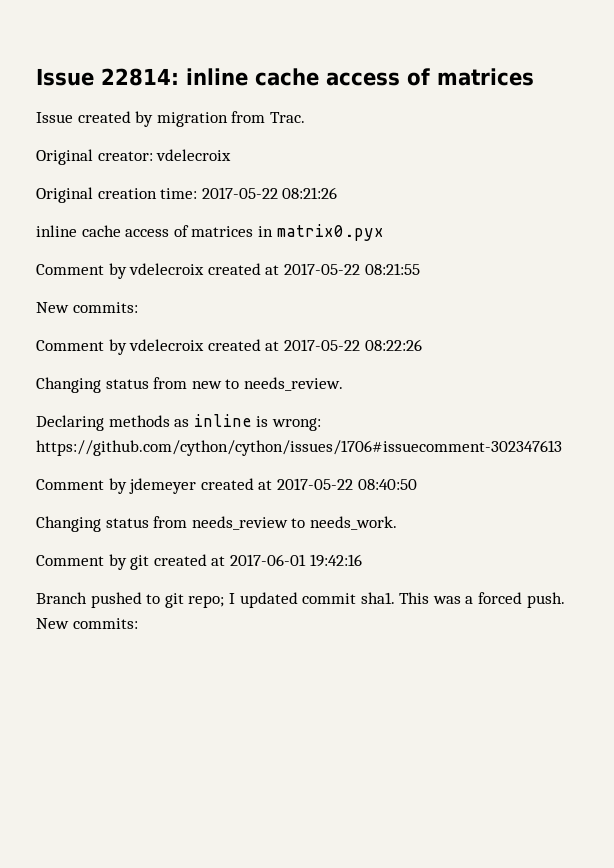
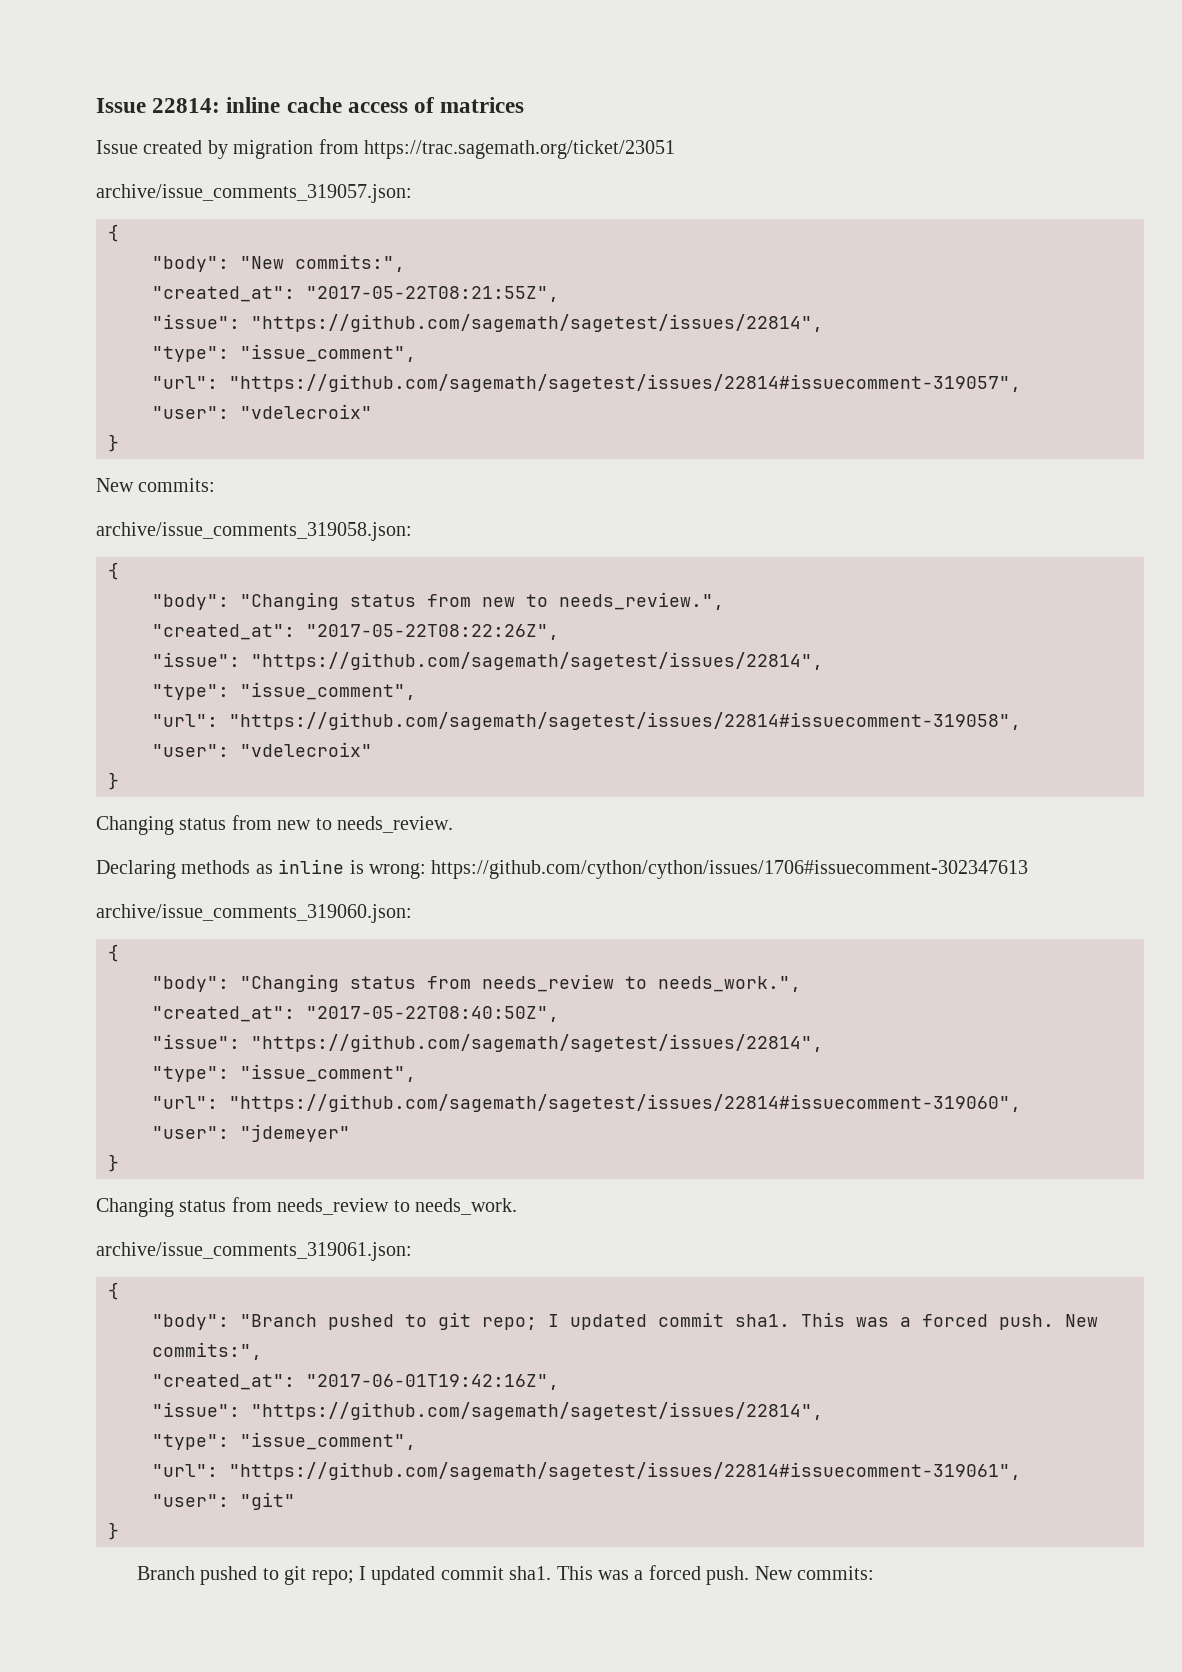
- Issue created by migration from Trac.
- Original creator: vdelecroix
- Original creation time: 2017-05-22 08:21:26
- inline cache access of matrices in matrix0.pyx
- Comment by vdelecroix created at 2017-05-22 08:21:55
+ Issue created by migration from https://trac.sagemath.org/ticket/23051
+ archive/issue_comments_319057.json:
+ {
+ "body": "New commits:",
+ "created_at": "2017-05-22T08:21:55Z",
+ "issue": "https://github.com/sagemath/sagetest/issues/22814",
+ "type": "issue_comment",
+ "url": "https://github.com/sagemath/sagetest/issues/22814#issuecomment-319057",
+ "user": "vdelecroix"
+ }
  New commits:
- Comment by vdelecroix created at 2017-05-22 08:22:26
+ archive/issue_comments_319058.json:
+ {
+ "body": "Changing status from new to needs_review.",
+ "created_at": "2017-05-22T08:22:26Z",
+ "issue": "https://github.com/sagemath/sagetest/issues/22814",
+ "type": "issue_comment",
+ "url": "https://github.com/sagemath/sagetest/issues/22814#issuecomment-319058",
+ "user": "vdelecroix"
+ }
- Comment by jdemeyer created at 2017-05-22 08:40:50
+ archive/issue_comments_319060.json:
+ {
+ "body": "Changing status from needs_review to needs_work.",
+ "created_at": "2017-05-22T08:40:50Z",
+ "issue": "https://github.com/sagemath/sagetest/issues/22814",
+ "type": "issue_comment",
+ "url": "https://github.com/sagemath/sagetest/issues/22814#issuecomment-319060",
+ "user": "jdemeyer"
+ }
- Comment by git created at 2017-06-01 19:42:16
+ archive/issue_comments_319061.json:
+ {
+ "body": "Branch pushed to git repo; I updated commit sha1. This was a forced push. New commits:",
+ "created_at": "2017-06-01T19:42:16Z",
+ "issue": "https://github.com/sagemath/sagetest/issues/22814",
+ "type": "issue_comment",
+ "url": "https://github.com/sagemath/sagetest/issues/22814#issuecomment-319061",
+ "user": "git"
+ }

